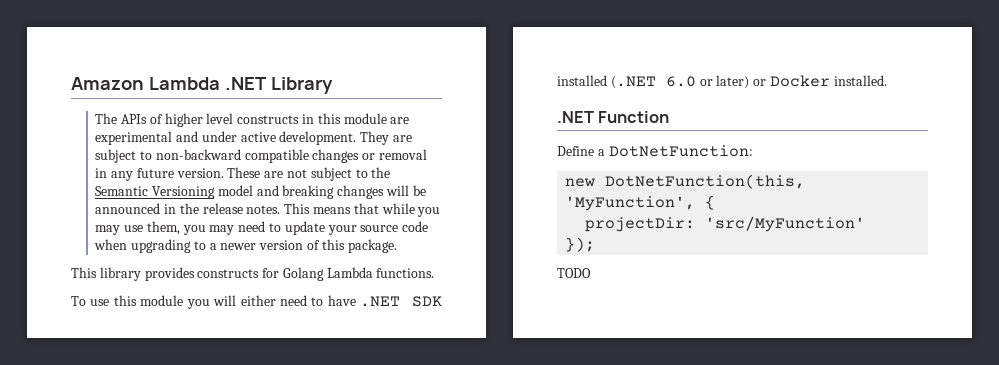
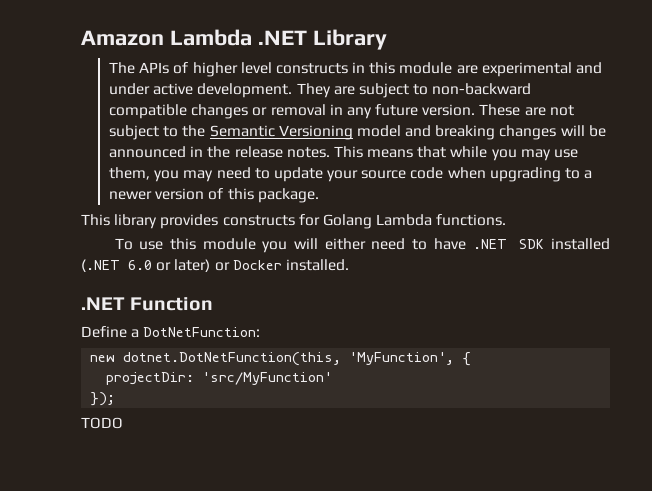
- new DotNetFunction(this, 'MyFunction', {
+ new dotnet.DotNetFunction(this, 'MyFunction', {

